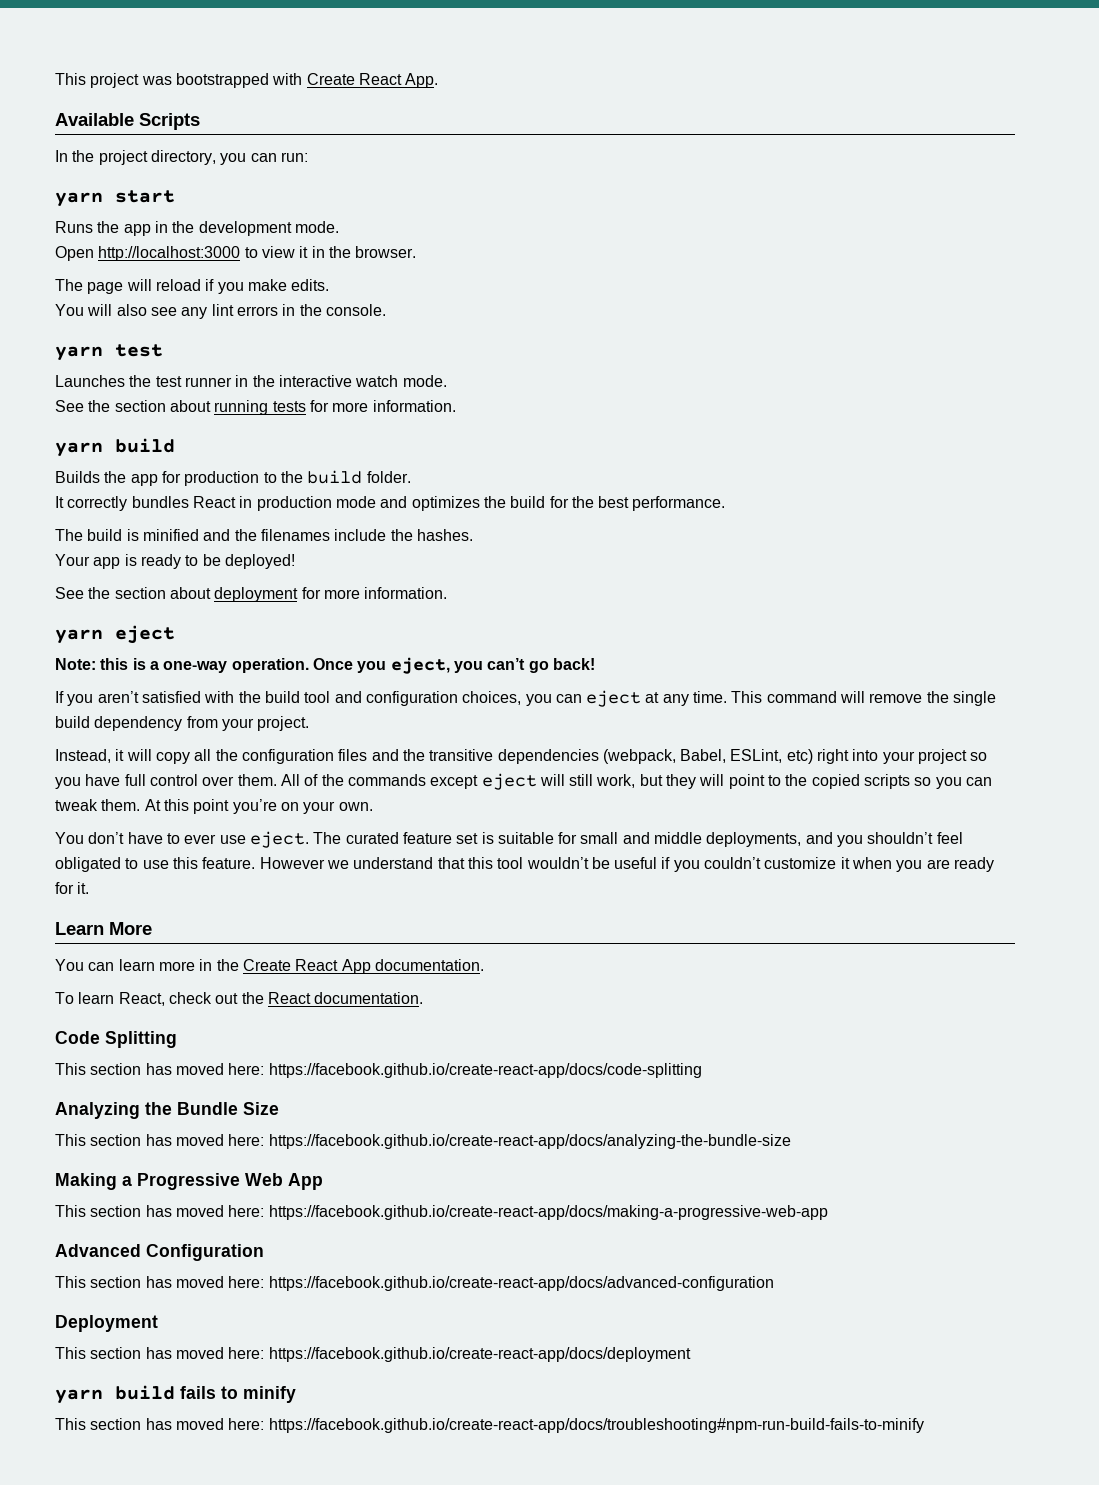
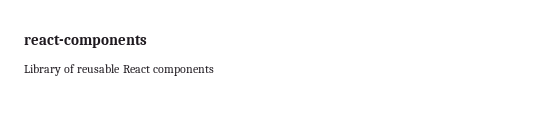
- This project was bootstrapped with Create React App.
- Available Scripts
- In the project directory, you can run:
- yarn start
- Runs the app in the development mode.
- Open http://localhost:3000 to view it in the browser.
- The page will reload if you make edits.
- You will also see any lint errors in the console.
- yarn test
- Launches the test runner in the interactive watch mode.
- See the section about running tests for more information.
- yarn build
- Builds the app for production to the build folder.
- It correctly bundles React in production mode and optimizes the build for the best performance.
- The build is minified and the filenames include the hashes.
- Your app is ready to be deployed!
- See the section about deployment for more information.
- yarn eject
- Note: this is a one-way operation. Once you eject, you can’t go back!
- If you aren’t satisfied with the build tool and configuration choices, you can eject at any time. This command will remove the single build dependency from your project.
- Instead, it will copy all the configuration files and the transitive dependencies (webpack, Babel, ESLint, etc) right into your project so you have full control over them. All of the commands except eject will still work, but they will point to the copied scripts so you can tweak them. At this point you’re on your own.
- You don’t have to ever use eject. The curated feature set is suitable for small and middle deployments, and you shouldn’t feel obligated to use this feature. However we understand that this tool wouldn’t be useful if you couldn’t customize it when you are ready for it.
- Learn More
- You can learn more in the Create React App documentation.
- To learn React, check out the React documentation.
- Code Splitting
- This section has moved here: https://facebook.github.io/create-react-app/docs/code-splitting
- Analyzing the Bundle Size
- This section has moved here: https://facebook.github.io/create-react-app/docs/analyzing-the-bundle-size
- Making a Progressive Web App
- This section has moved here: https://facebook.github.io/create-react-app/docs/making-a-progressive-web-app
- Advanced Configuration
- This section has moved here: https://facebook.github.io/create-react-app/docs/advanced-configuration
- Deployment
- This section has moved here: https://facebook.github.io/create-react-app/docs/deployment
- yarn build fails to minify
- This section has moved here: https://facebook.github.io/create-react-app/docs/troubleshooting#npm-run-build-fails-to-minify
+ react-components
+ Library of reusable React components

